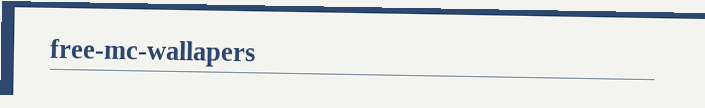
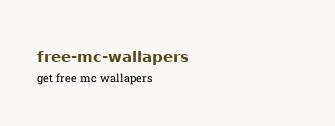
+ get free mc wallapers

